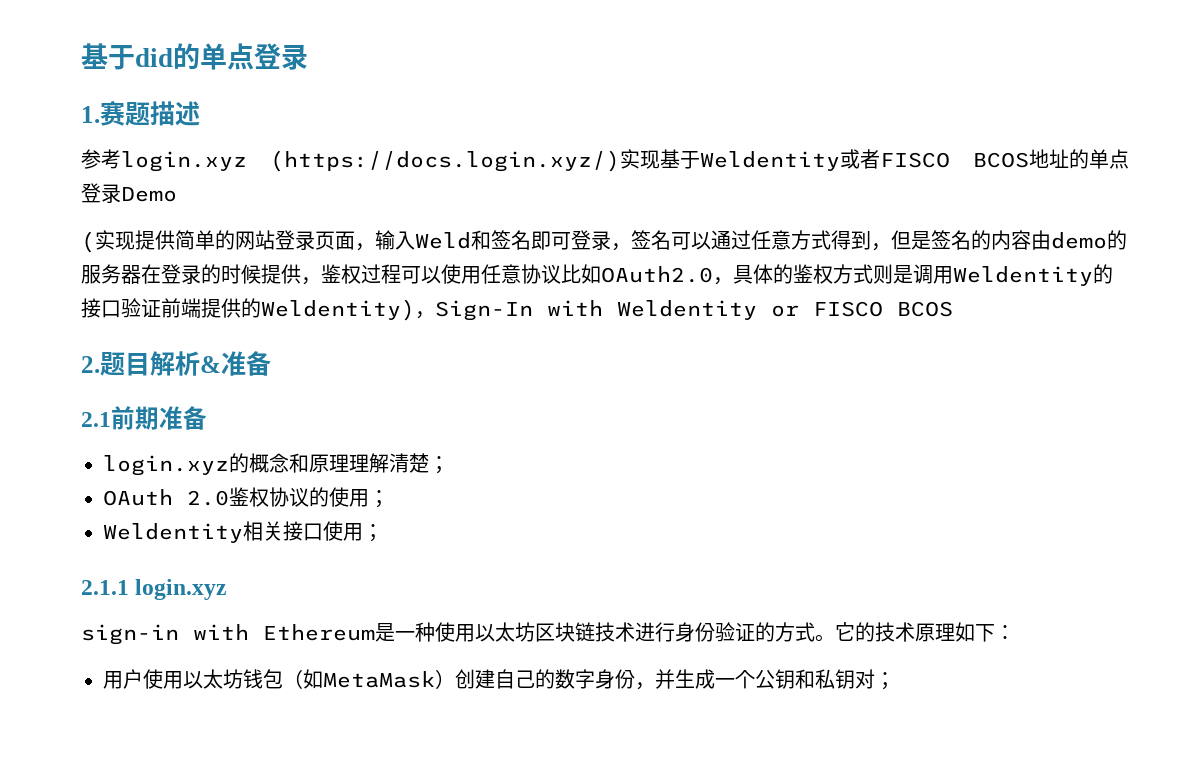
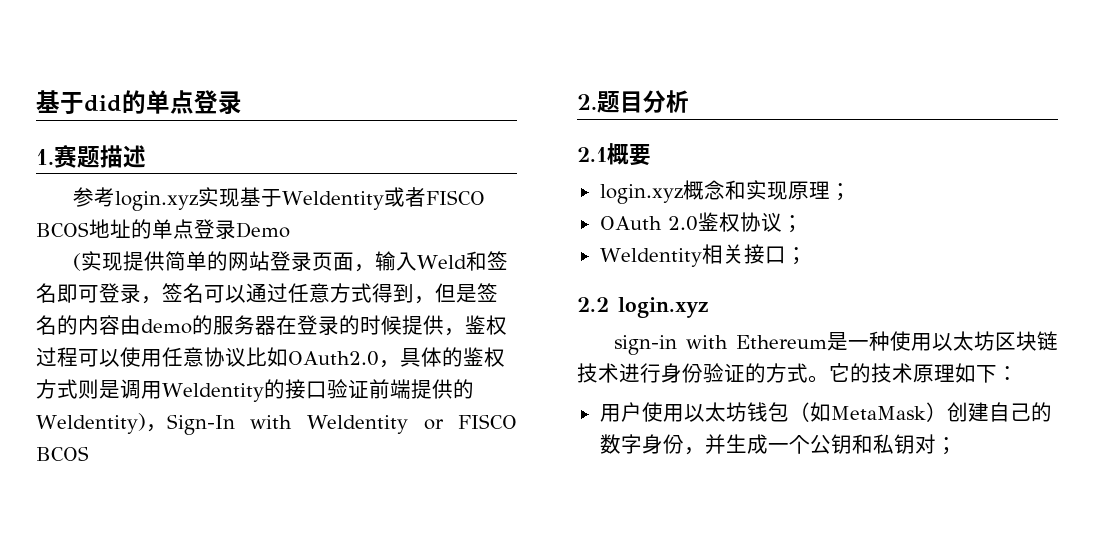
- 参考login.xyz (https://docs.login.xyz/)实现基于Weldentity或者FISCO BCOS地址的单点登录Demo
+ 参考login.xyz实现基于Weldentity或者FISCO BCOS地址的单点登录Demo
- 2.题目解析&准备
+ 2.题目分析
- 2.1前期准备
- login.xyz的概念和原理理解清楚；
+ 2.1概要
+ login.xyz概念和实现原理；
- OAuth 2.0鉴权协议的使用；
+ OAuth 2.0鉴权协议；
- Weldentity相关接口使用；
- 2.1.1 login.xyz
+ Weldentity相关接口；
+ 2.2 login.xyz

